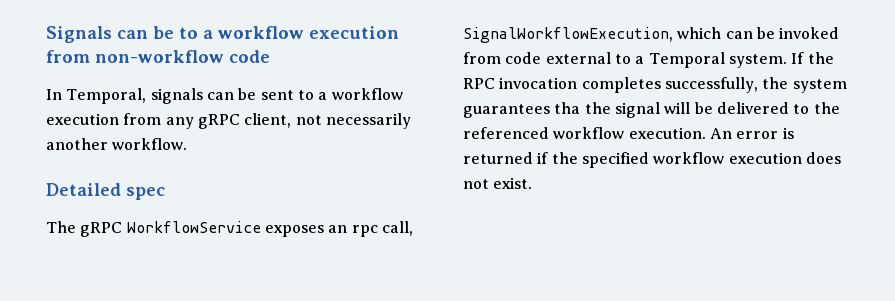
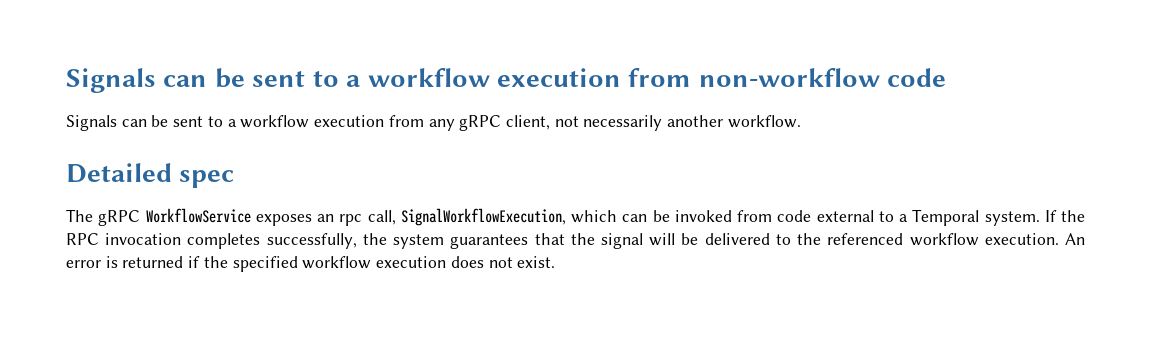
- Signals can be to a workflow execution from non-workflow code
+ Signals can be sent to a workflow execution from non-workflow code
- In Temporal, signals can be sent to a workflow execution from any gRPC client, not necessarily another workflow.
+ Signals can be sent to a workflow execution from any gRPC client, not necessarily another workflow.
- If the RPC invocation completes successfully, the system guarantees tha the signal will be delivered to the referenced workflow execution.
+ If the RPC invocation completes successfully, the system guarantees that the signal will be delivered to the referenced workflow execution.

